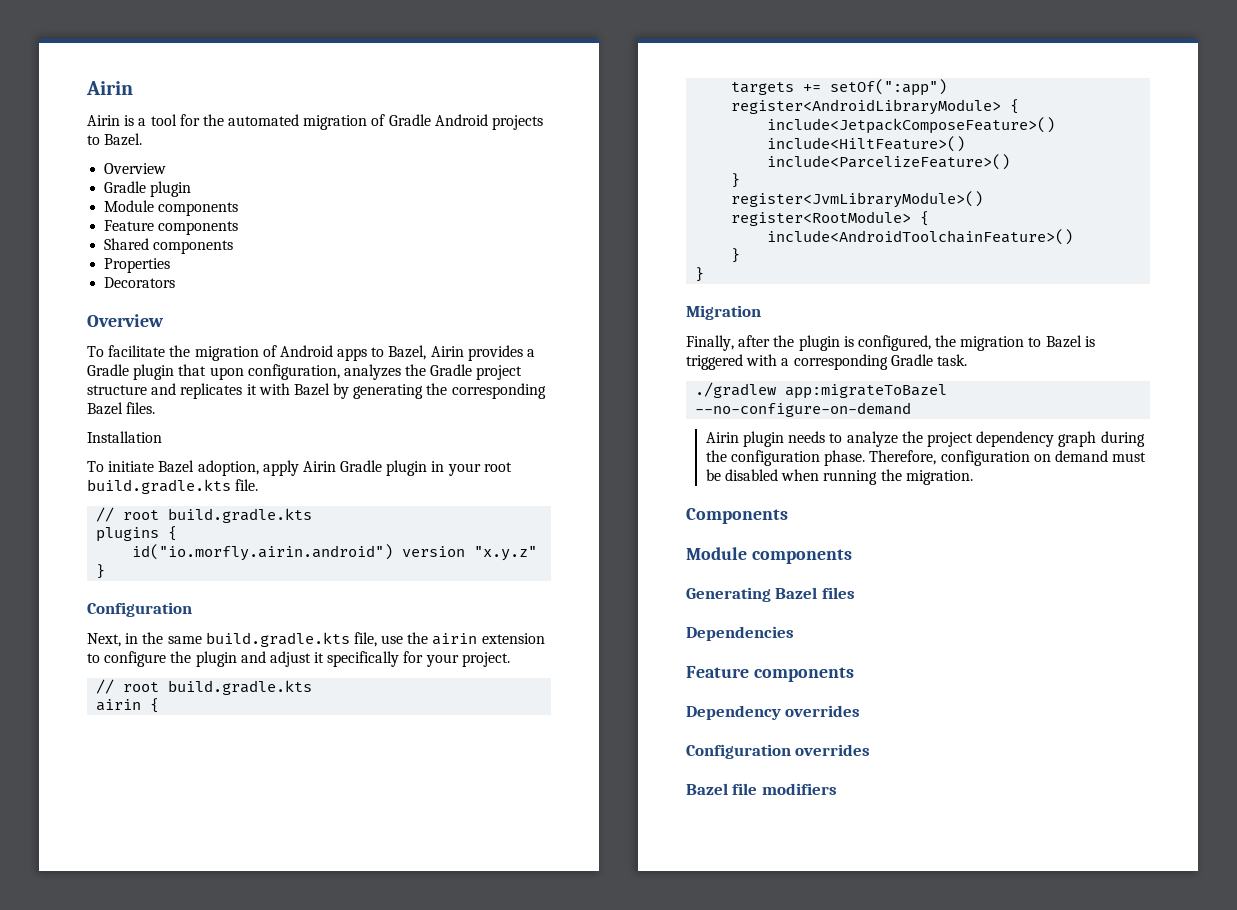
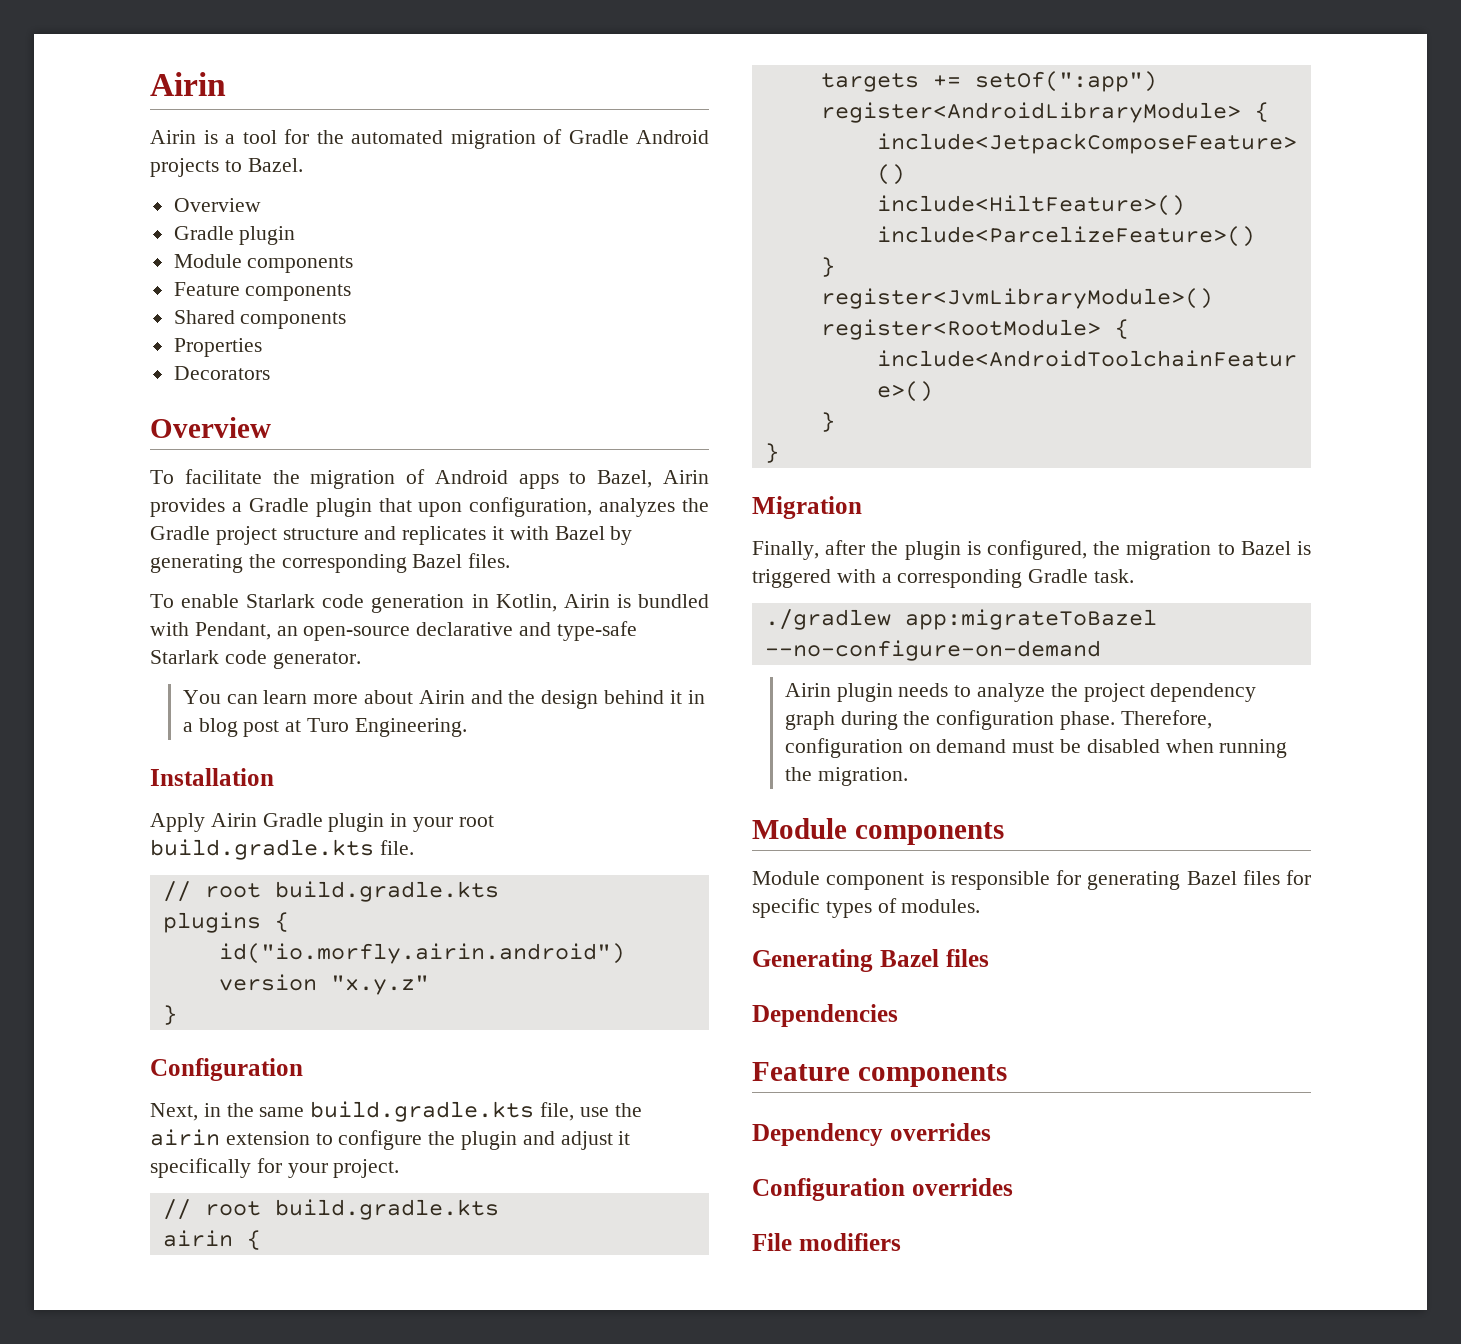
+ To enable Starlark code generation in Kotlin, Airin is bundled with Pendant, an open-source declarative and type-safe Starlark code generator.
+ You can learn more about Airin and the design behind it in a blog post at Turo Engineering.
  Installation
- To initiate Bazel adoption, apply Airin Gradle plugin in your root build.gradle.kts file.
+ Apply Airin Gradle plugin in your root build.gradle.kts file.
  Therefore, configuration on demand must be disabled when running the migration.
- Components
  Module components
+ Module component is responsible for generating Bazel files for specific types of modules.
- Bazel file modifiers
+ File modifiers

